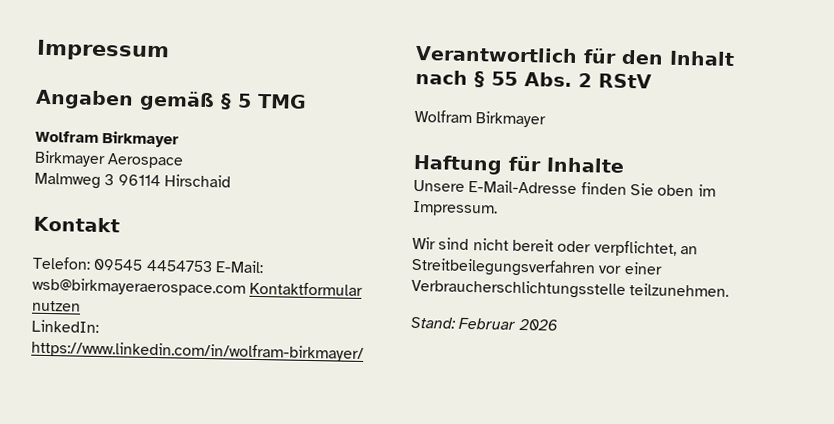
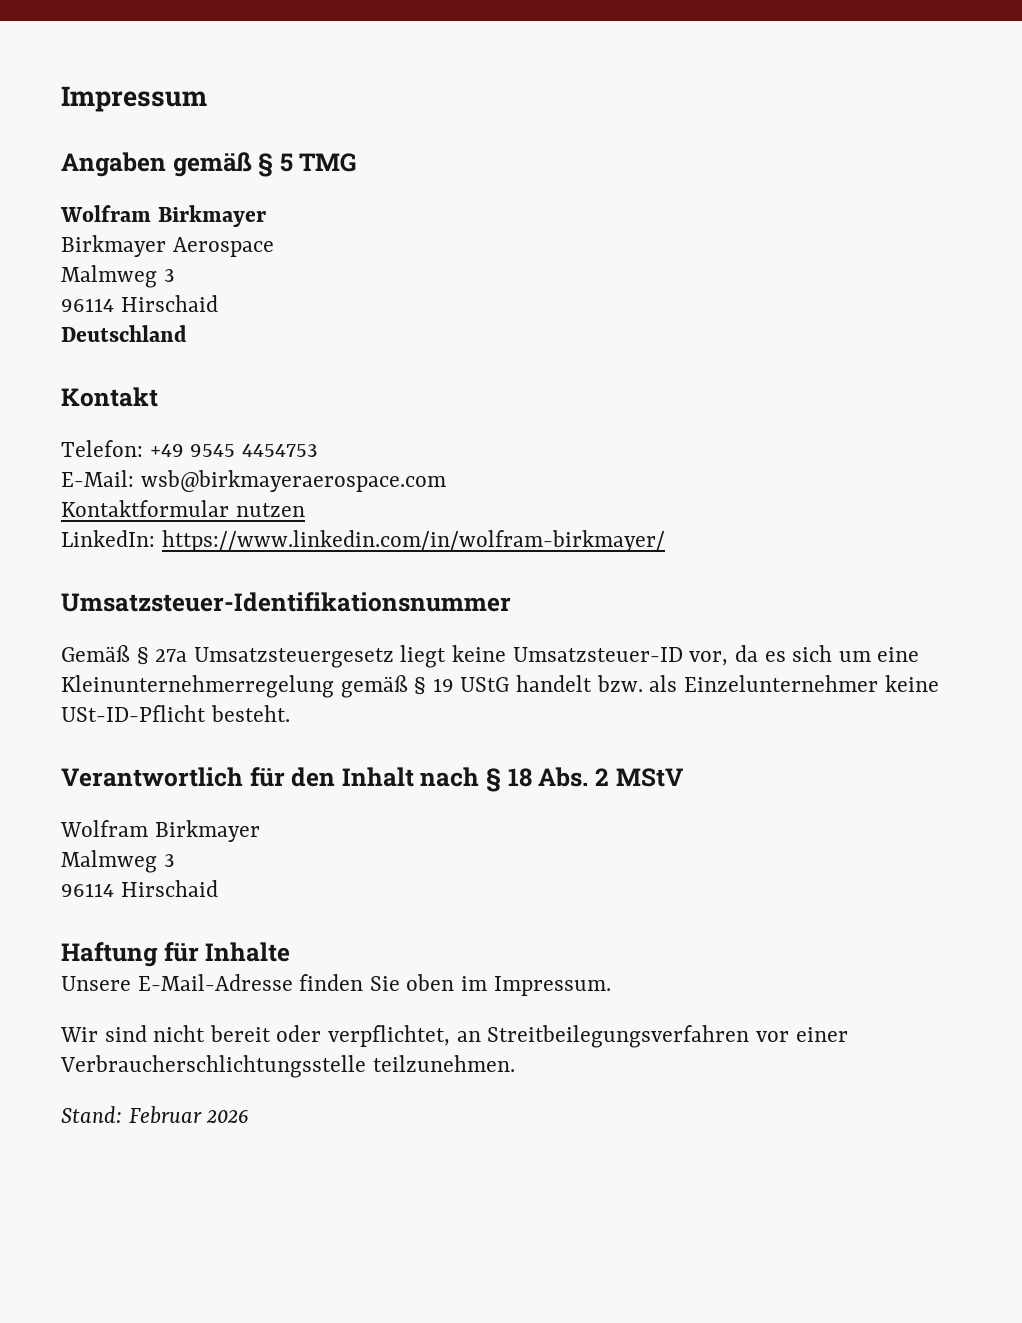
  Birkmayer Aerospace
- Malmweg 3 96114 Hirschaid
+ Malmweg 3
+ 96114 Hirschaid
+ Deutschland
- Telefon: 09545 4454753 E-Mail: wsb@birkmayeraerospace.com Kontaktformular nutzen
+ Telefon: +49 9545 4454753
+ E-Mail: wsb@birkmayeraerospace.com
+ Kontaktformular nutzen
+ Umsatzsteuer-Identifikationsnummer
+ Gemäß § 27a Umsatzsteuergesetz liegt keine Umsatzsteuer-ID vor, da es sich um eine Kleinunternehmerregelung gemäß § 19 UStG handelt bzw. als Einzelunternehmer keine USt-ID-Pflicht besteht.
- Verantwortlich für den Inhalt nach § 55 Abs. 2 RStV
+ Verantwortlich für den Inhalt nach § 18 Abs. 2 MStV
  Wolfram Birkmayer
+ Malmweg 3
+ 96114 Hirschaid

